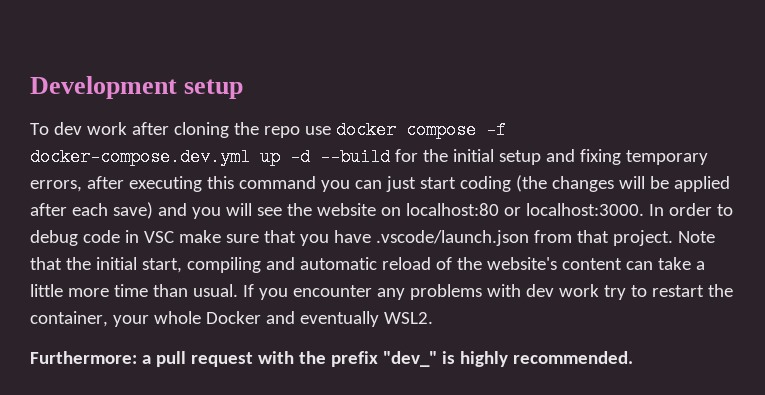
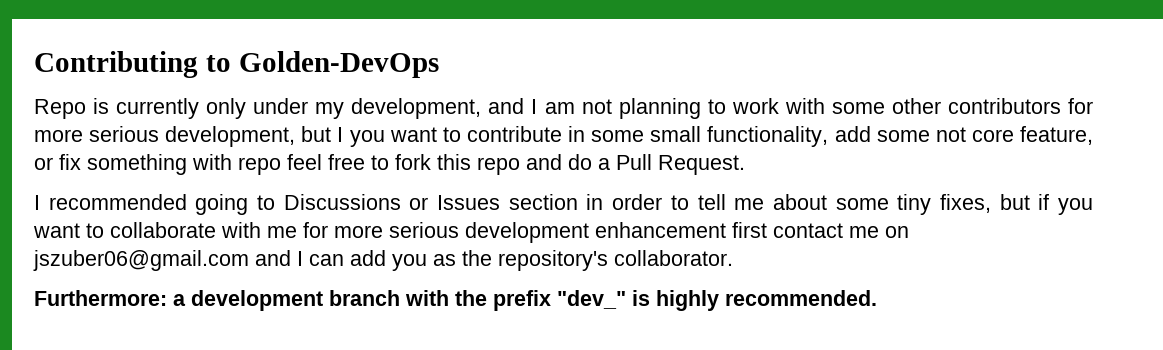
- Development setup
- To dev work after cloning the repo use docker compose -f docker-compose.dev.yml up -d --build for the initial setup and fixing temporary errors, after executing this command you can just start coding (the changes will be applied after each save) and you will see the website on localhost:80 or localhost:3000. In order to debug code in VSC make sure that you have .vscode/launch.json from that project. Note that the initial start, compiling and automatic reload of the website's content can take a little more time than usual. If you encounter any problems with dev work try to restart the container, your whole Docker and eventually WSL2.
+ Contributing to Golden-DevOps
+ Repo is currently only under my development, and I am not planning to work with some other contributors for more serious development, but I you want to contribute in some small functionality, add some not core feature, or fix something with repo feel free to fork this repo and do a Pull Request.
+ I recommended going to Discussions or Issues section in order to tell me about some tiny fixes, but if you want to collaborate with me for more serious development enhancement first contact me on jszuber06@gmail.com and I can add you as the repository's collaborator.
- Furthermore: a pull request with the prefix "dev_" is highly recommended.
+ Furthermore: a development branch with the prefix "dev_" is highly recommended.

